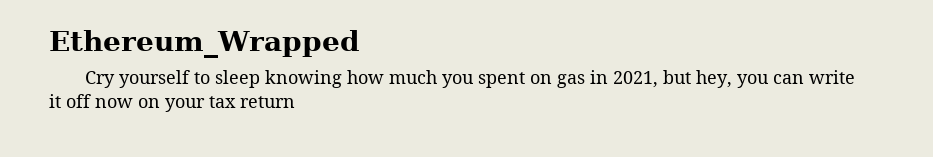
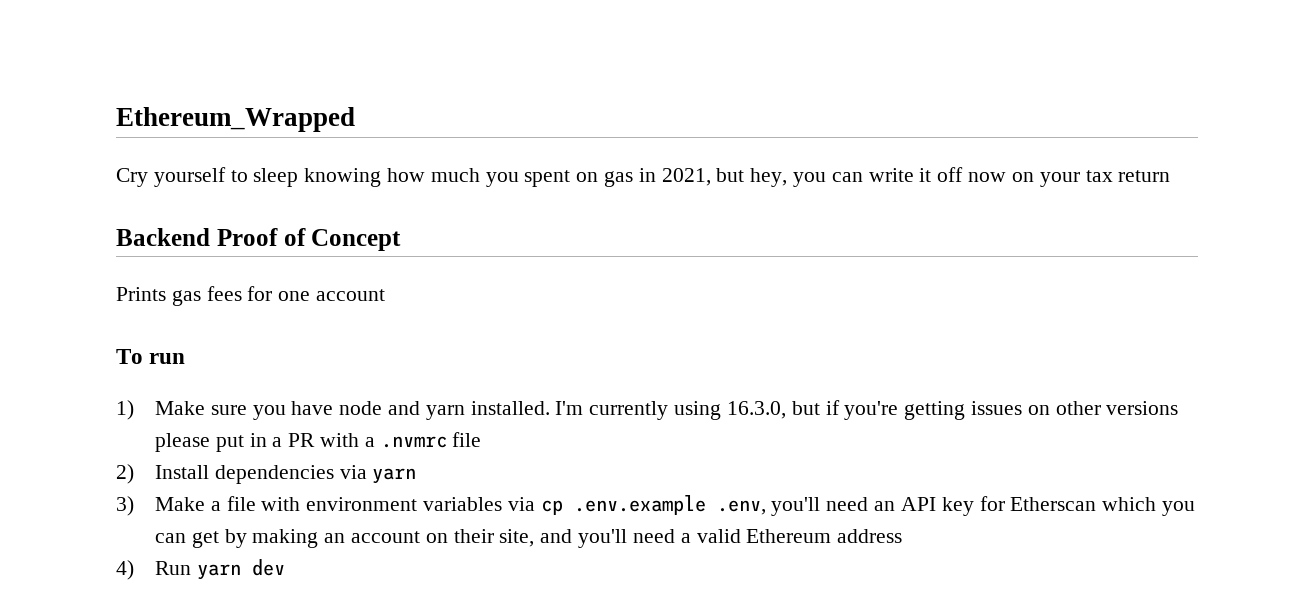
+ Backend Proof of Concept
+ Prints gas fees for one account
+ To run
+ 1) Make sure you have node and yarn installed. I'm currently using 16.3.0, but if you're getting issues on other versions please put in a PR with a .nvmrc file
+ 2) Install dependencies via yarn
+ 3) Make a file with environment variables via cp .env.example .env, you'll need an API key for Etherscan which you can get by making an account on their site, and you'll need a valid Ethereum address
+ 4) Run yarn dev

